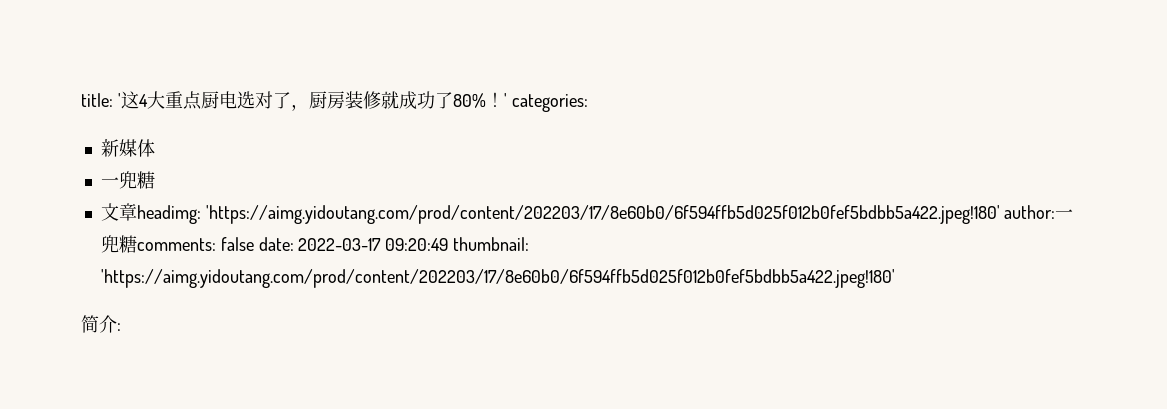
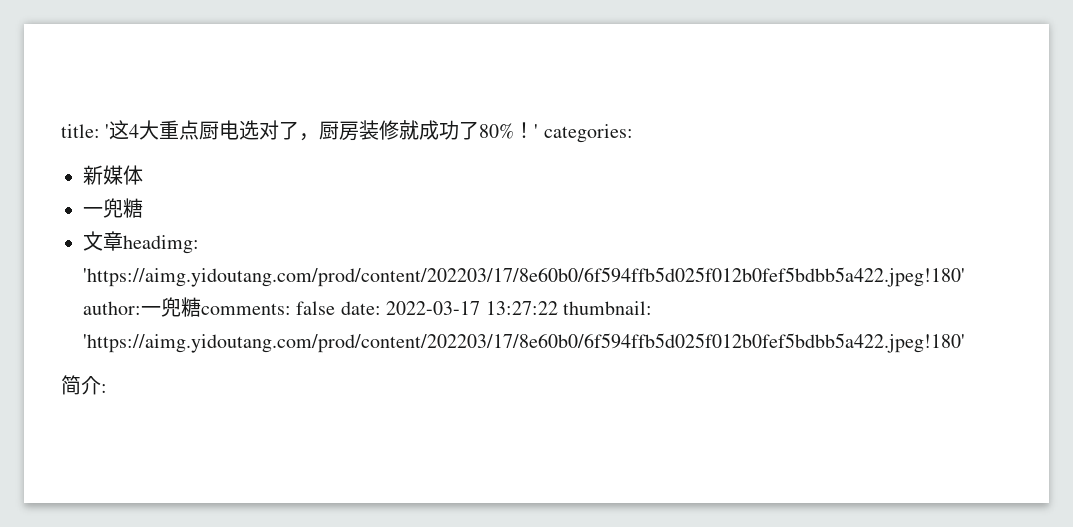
- 文章headimg: 'https://aimg.yidoutang.com/prod/content/202203/17/8e60b0/6f594ffb5d025f012b0fef5bdbb5a422.jpeg!180' author:一兜糖comments: false date: 2022-03-17 09:20:49 thumbnail: 'https://aimg.yidoutang.com/prod/content/202203/17/8e60b0/6f594ffb5d025f012b0fef5bdbb5a422.jpeg!180'
+ 文章headimg: 'https://aimg.yidoutang.com/prod/content/202203/17/8e60b0/6f594ffb5d025f012b0fef5bdbb5a422.jpeg!180' author:一兜糖comments: false date: 2022-03-17 13:27:22 thumbnail: 'https://aimg.yidoutang.com/prod/content/202203/17/8e60b0/6f594ffb5d025f012b0fef5bdbb5a422.jpeg!180'

